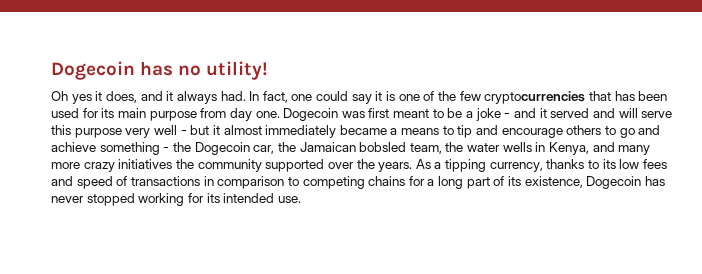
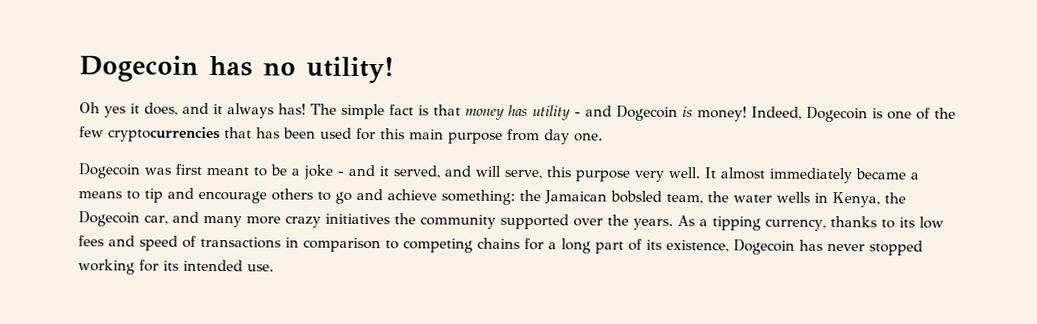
- Oh yes it does, and it always had. In fact, one could say it is one of the few cryptocurrencies that has been used for its main purpose from day one. Dogecoin was first meant to be a joke - and it served and will serve this purpose very well - but it almost immediately became a means to tip and encourage others to go and achieve something - the Dogecoin car, the Jamaican bobsled team, the water wells in Kenya, and many more crazy initiatives the community supported over the years.
+ Oh yes it does, and it always has! The simple fact is that money has utility - and Dogecoin is money! Indeed, Dogecoin is one of the few cryptocurrencies that has been used for this main purpose from day one.
+ Dogecoin was first meant to be a joke - and it served, and will serve, this purpose very well. It almost immediately became a means to tip and encourage others to go and achieve something: the Jamaican bobsled team, the water wells in Kenya, the Dogecoin car, and many more crazy initiatives the community supported over the years.

